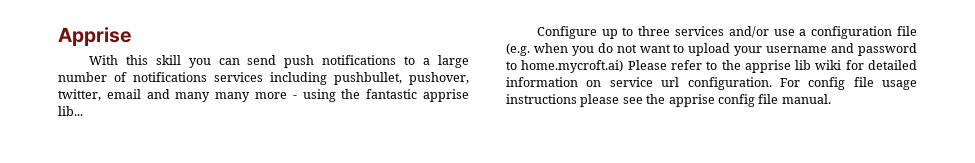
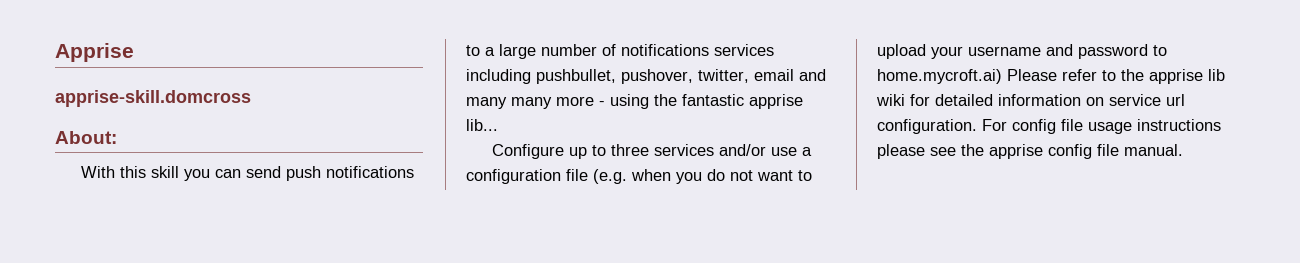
+ apprise-skill.domcross
+ About:

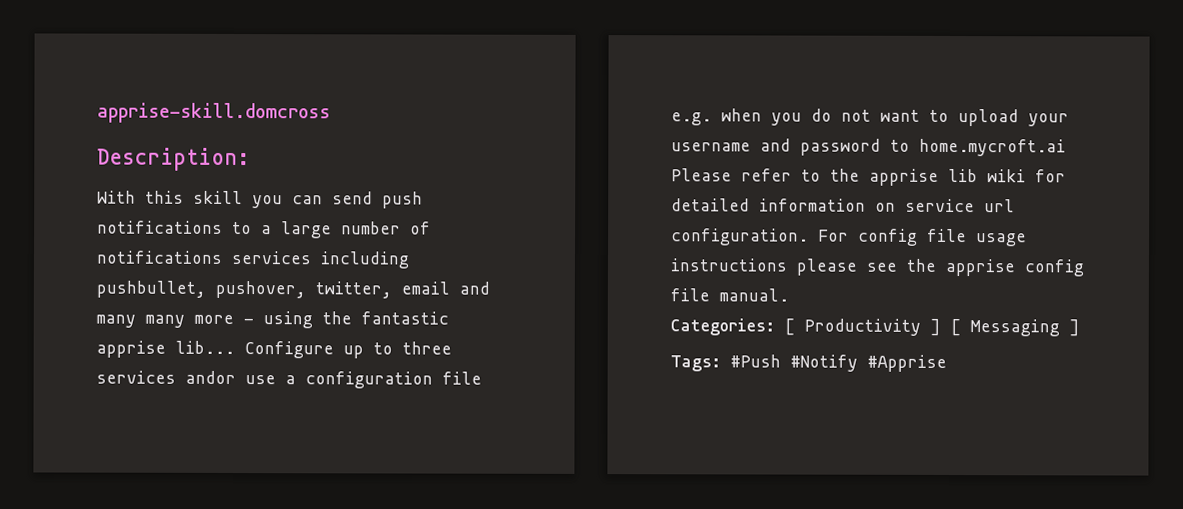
- Apprise
- About:
+ Description:
- With this skill you can send push notifications to a large number of notifications services including pushbullet, pushover, twitter, email and many many more - using the fantastic apprise lib...
- Configure up to three services and/or use a configuration file (e.g. when you do not want to upload your username and password to home.mycroft.ai) Please refer to the apprise lib wiki for detailed information on service url configuration.
+ With this skill you can send push notifications to a large number of notifications services including pushbullet, pushover, twitter, email and many many more - using the fantastic apprise lib... Configure up to three services andor use a configuration file e.g. when you do not want to upload your username and password to home.mycroft.ai Please refer to the apprise lib wiki for detailed information on service url configuration.
+ Categories: [ Productivity ] [ Messaging ]
+ Tags: #Push #Notify #Apprise

